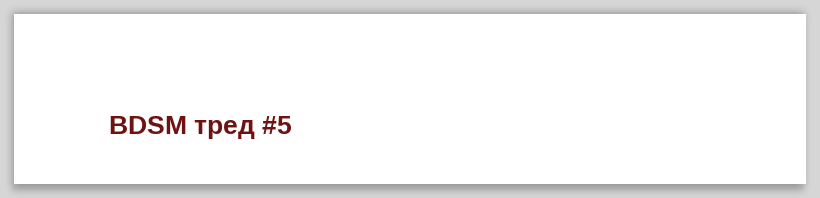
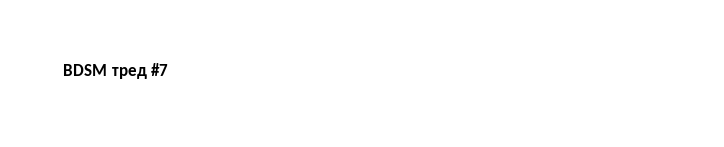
- BDSM тред #5
+ BDSM тред #7

